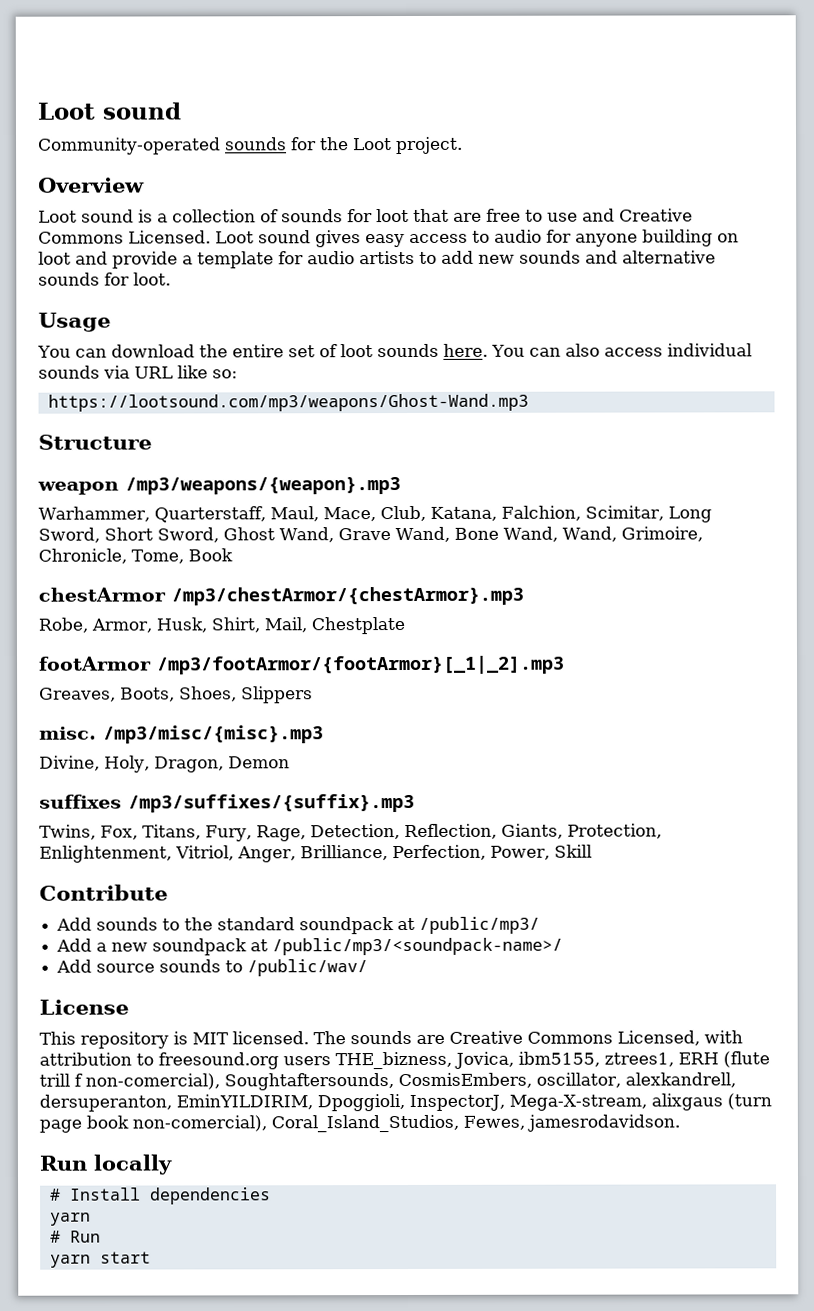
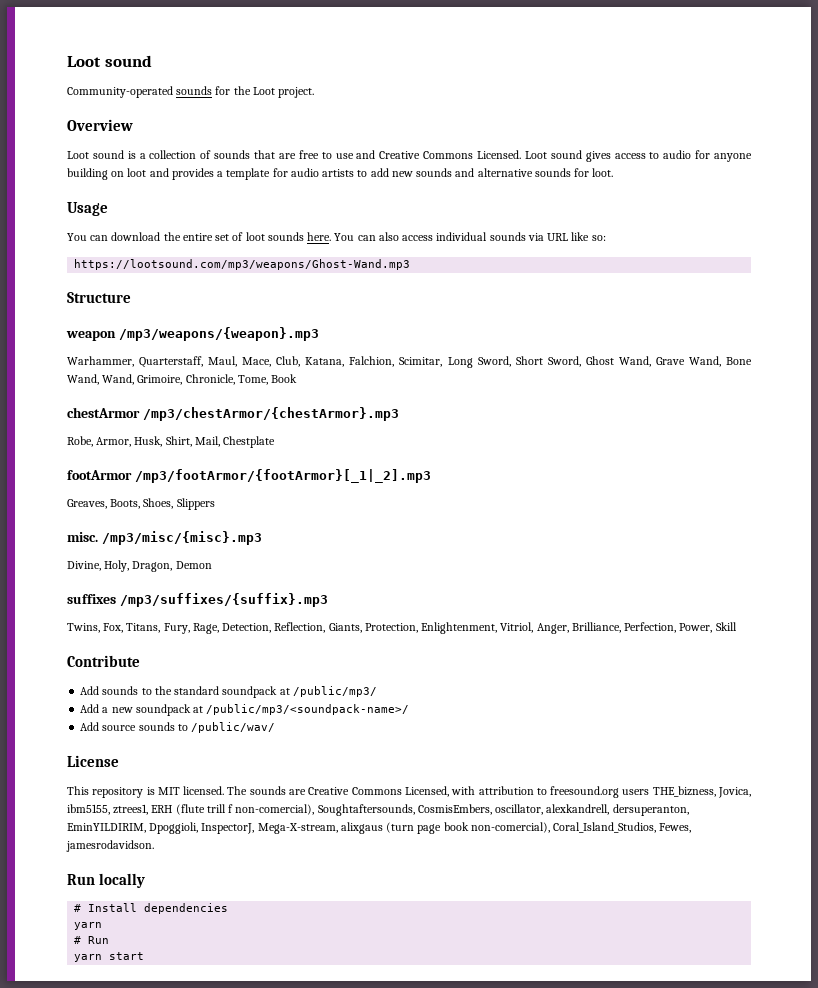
- Loot sound is a collection of sounds for loot that are free to use and Creative Commons Licensed.
+ Loot sound is a collection of sounds that are free to use and Creative Commons Licensed.
- Loot sound gives easy access to audio for anyone building on loot and provide a template for audio artists to add new sounds and alternative sounds for loot.
+ Loot sound gives access to audio for anyone building on loot and provides a template for audio artists to add new sounds and alternative sounds for loot.

